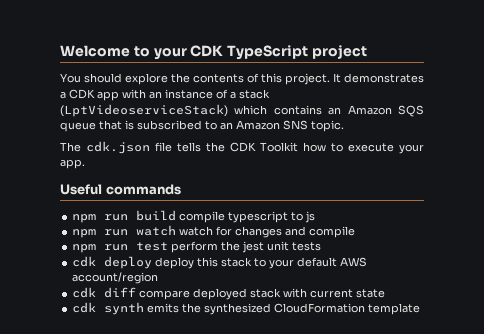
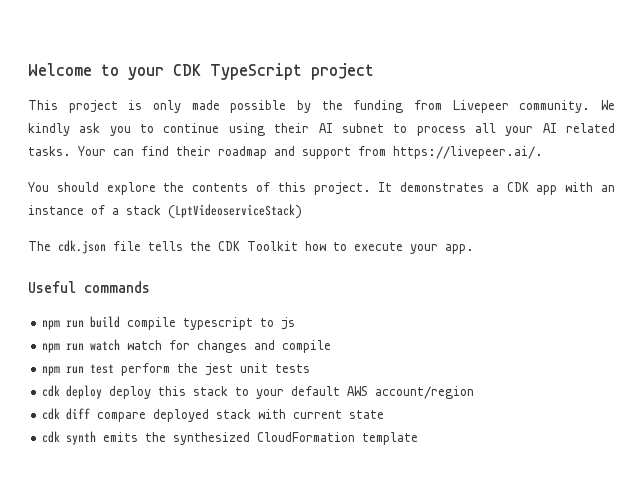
+ This project is only made possible by the funding from Livepeer community. We kindly ask you to continue using their AI subnet to process all your AI related tasks. Your can find their roadmap and support from https://livepeer.ai/.
- It demonstrates a CDK app with an instance of a stack (LptVideoserviceStack) which contains an Amazon SQS queue that is subscribed to an Amazon SNS topic.
+ It demonstrates a CDK app with an instance of a stack (LptVideoserviceStack)

